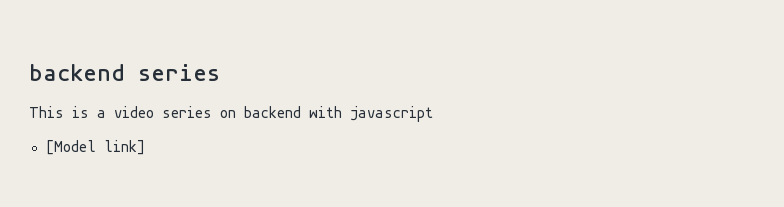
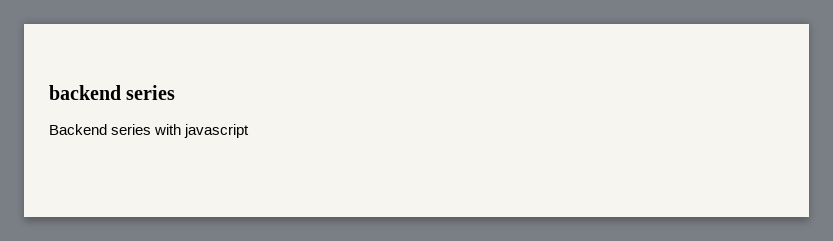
- This is a video series on backend with javascript
+ Backend series with javascript
- [Model link]

